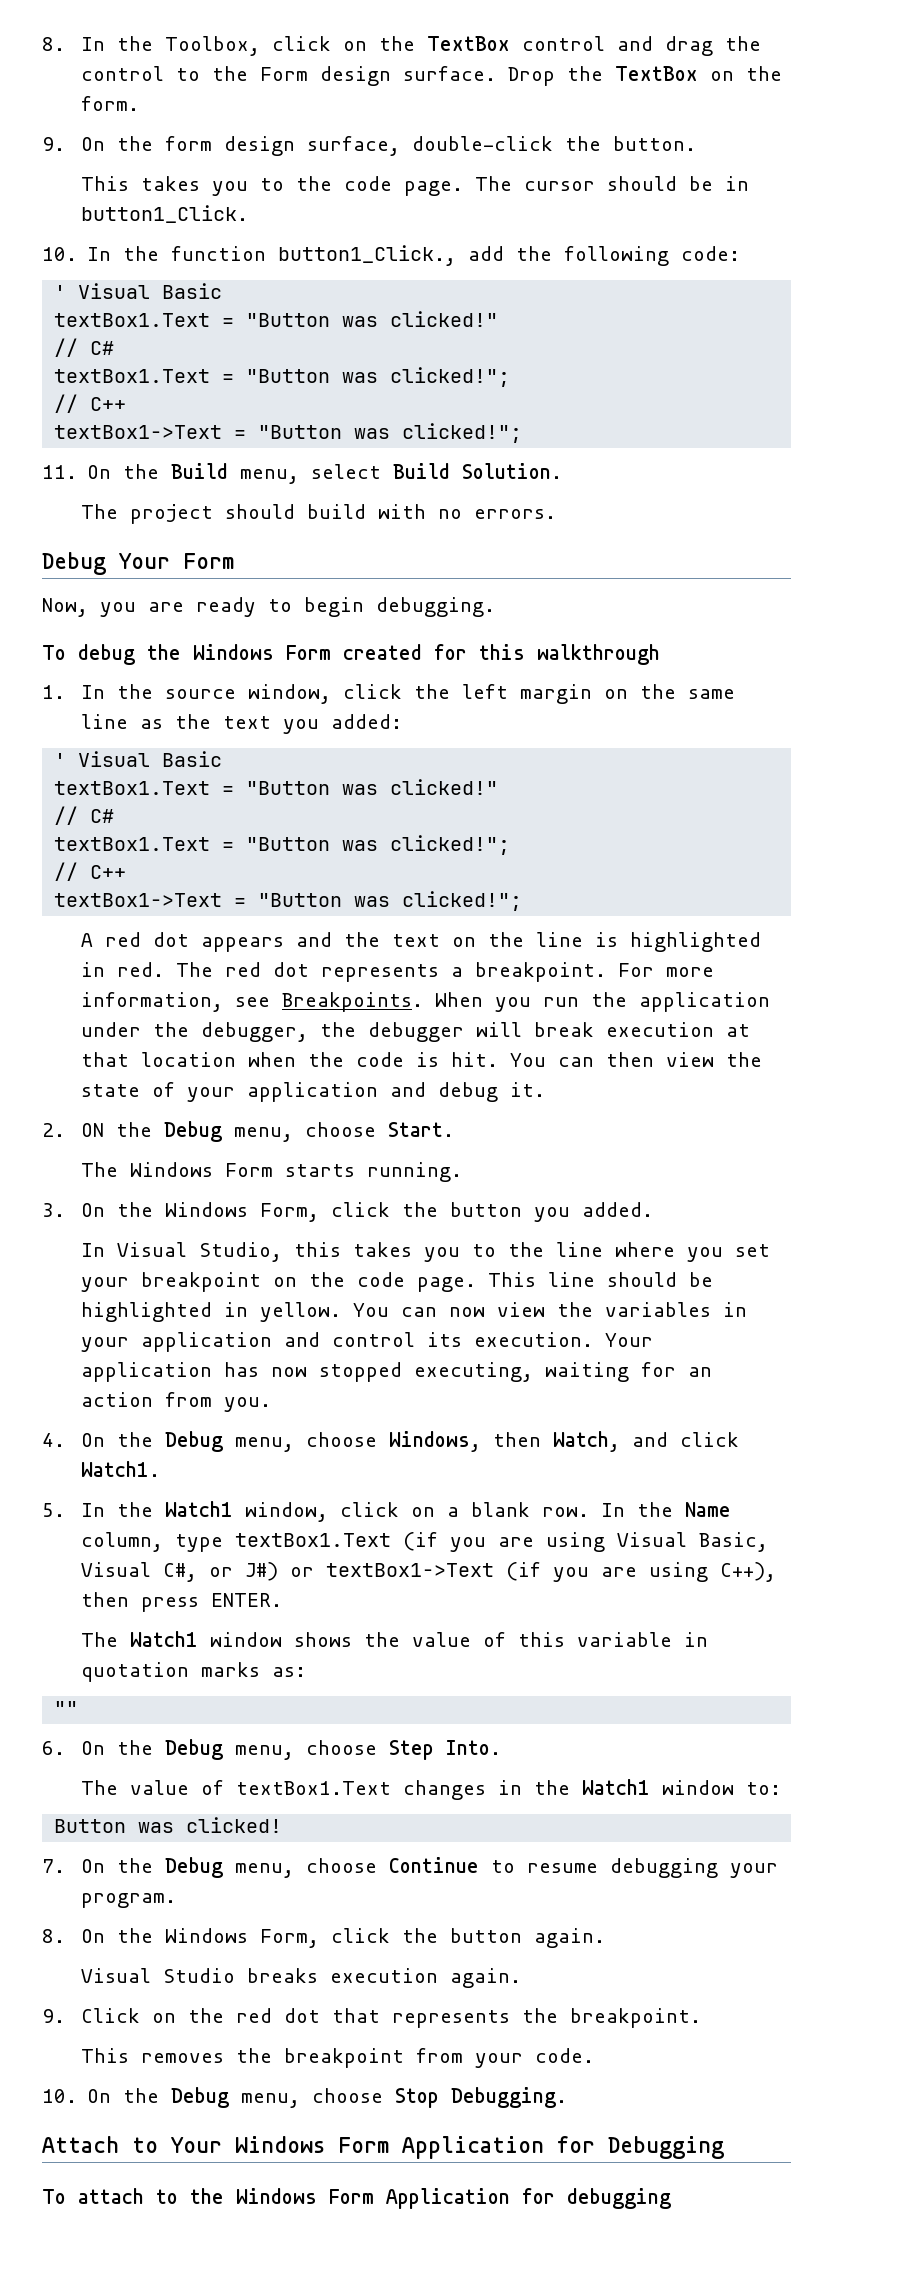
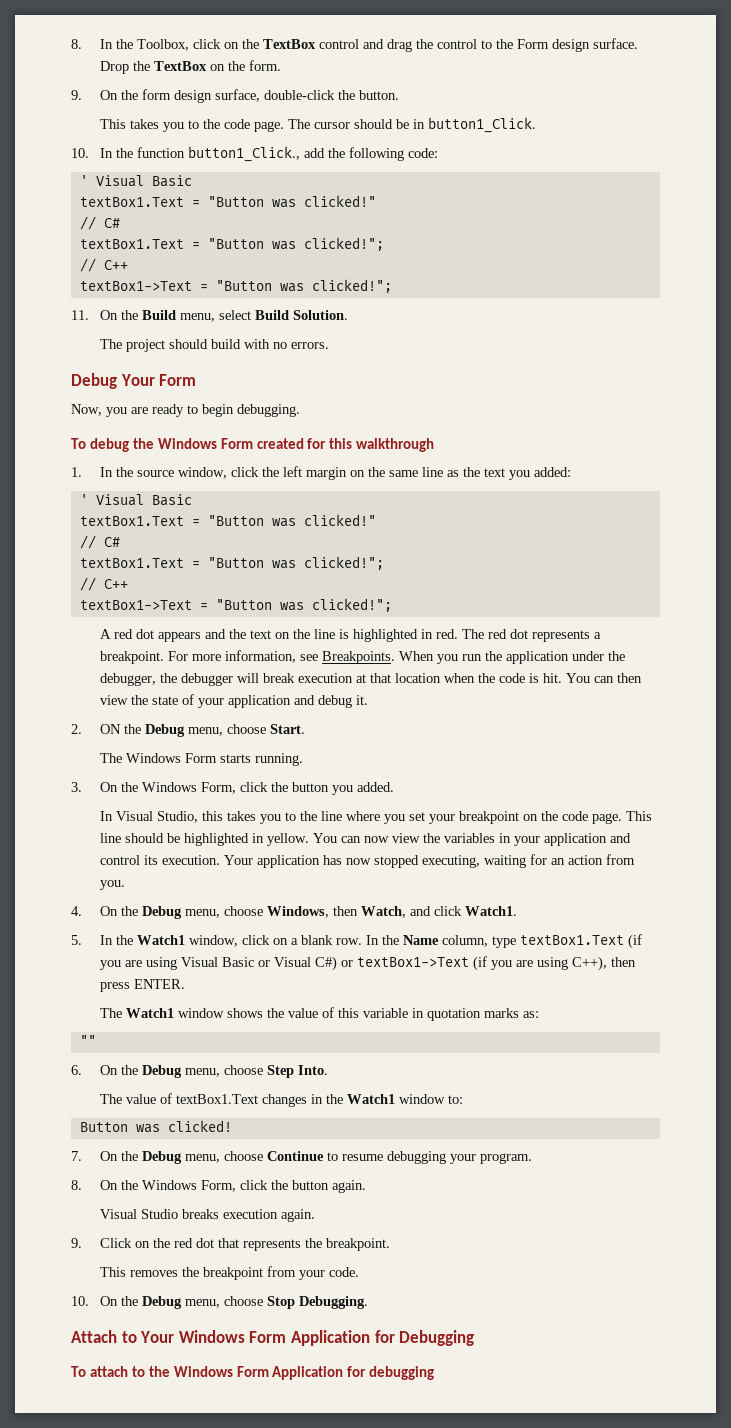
- In the Name column, type textBox1.Text (if you are using Visual Basic, Visual C#, or J#) or textBox1->Text (if you are using C++), then press ENTER.
+ In the Name column, type textBox1.Text (if you are using Visual Basic or Visual C#) or textBox1->Text (if you are using C++), then press ENTER.

